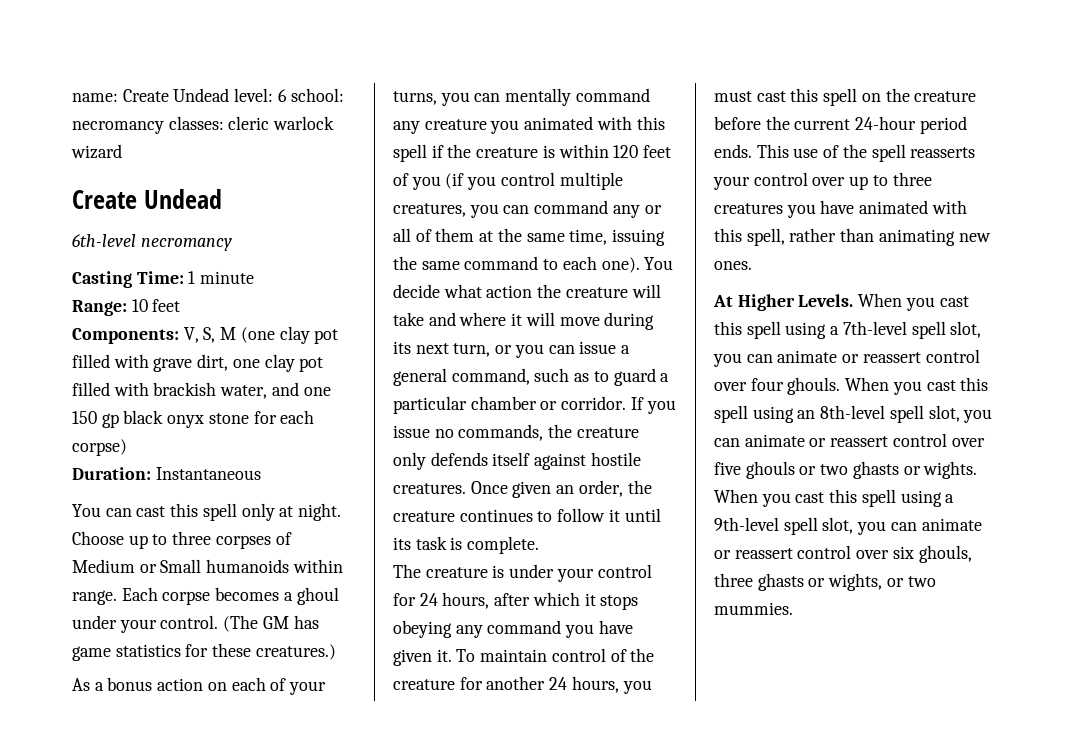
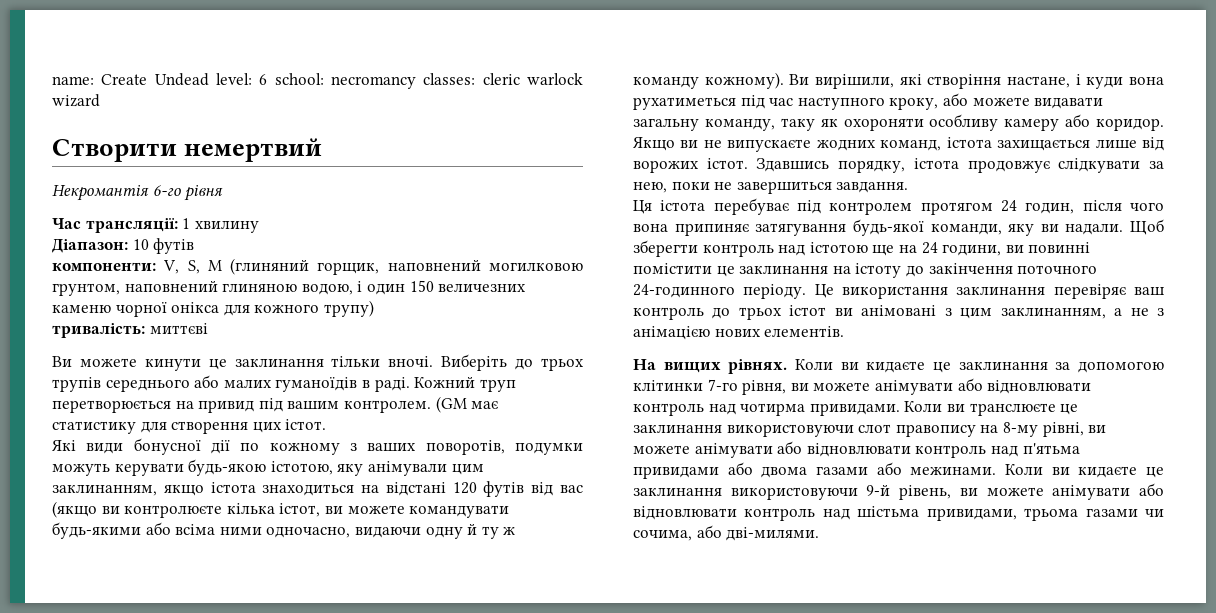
  name: Create Undead level: 6 school: necromancy classes: cleric warlock wizard
- Create Undead
- 6th-level necromancy
- Casting Time: 1 minute
- Range: 10 feet
- Components: V, S, M (one clay pot filled with grave dirt, one clay pot filled with brackish water, and one 150 gp black onyx stone for each corpse)
- Duration: Instantaneous
- You can cast this spell only at night. Choose up to three corpses of Medium or Small humanoids within range. Each corpse becomes a ghoul under your control. (The GM has game statistics for these creatures.)
- As a bonus action on each of your turns, you can mentally command any creature you animated with this spell if the creature is within 120 feet of you (if you control multiple creatures, you can command any or all of them at the same time, issuing the same command to each one). You decide what action the creature will take and where it will move during its next turn, or you can issue a general command, such as to guard a particular chamber or corridor. If you issue no commands, the creature only defends itself against hostile creatures. Once given an order, the creature continues to follow it until its task is complete.
- The creature is under your control for 24 hours, after which it stops obeying any command you have given it. To maintain control of the creature for another 24 hours, you must cast this spell on the creature before the current 24-hour period ends. This use of the spell reasserts your control over up to three creatures you have animated with this spell, rather than animating new ones.
- At Higher Levels. When you cast this spell using a 7th-level spell slot, you can animate or reassert control over four ghouls. When you cast this spell using an 8th-level spell slot, you can animate or reassert control over five ghouls or two ghasts or wights. When you cast this spell using a 9th-level spell slot, you can animate or reassert control over six ghouls, three ghasts or wights, or two mummies.
+ Створити немертвий
+ Некромантія 6-го рівня
+ Час трансляції: 1 хвилину
+ Діапазон: 10 футів
+ компоненти: V, S, M (глиняний горщик, наповнений могилковою грунтом, наповнений глиняною водою, і один 150 величезних каменю чорної онікса для кожного трупу)
+ тривалість: миттєві
+ Ви можете кинути це заклинання тільки вночі. Виберіть до трьох трупів середнього або малих гуманоїдів в раді. Кожний труп перетворюється на привид під вашим контролем. (GM має статистику для створення цих істот.
+ Які види бонусної дії по кожному з ваших поворотів, подумки можуть керувати будь-якою істотою, яку анімували цим заклинанням, якщо істота знаходиться на відстані 120 футів від вас (якщо ви контролюєте кілька істот, ви можете командувати будь-якими або всіма ними одночасно, видаючи одну й ту ж команду кожному). Ви вирішили, які створіння настане, і куди вона рухатиметься під час наступного кроку, або можете видавати загальну команду, таку як охороняти особливу камеру або коридор. Якщо ви не випускаєте жодних команд, істота захищається лише від ворожих істот. Здавшись порядку, істота продовжує слідкувати за нею, поки не завершиться завдання.
+ Ця істота перебуває під контролем протягом 24 годин, після чого вона припиняє затягування будь-якої команди, яку ви надали. Щоб зберегти контроль над істотою ще на 24 години, ви повинні помістити це заклинання на істоту до закінчення поточного 24-годинного періоду. Це використання заклинання перевіряє ваш контроль до трьох істот ви анімовані з цим заклинанням, а не з анімацією нових елементів.
+ На вищих рівнях. Коли ви кидаєте це заклинання за допомогою клітинки 7-го рівня, ви можете анімувати або відновлювати контроль над чотирма привидами. Коли ви транслюєте це заклинання використовуючи слот правопису на 8-му рівні, ви можете анімувати або відновлювати контроль над п'ятьма привидами або двома газами або межинами. Коли ви кидаєте це заклинання використовуючи 9-й рівень, ви можете анімувати або відновлювати контроль над шістьма привидами, трьома газами чи сочима, або дві-милями.

